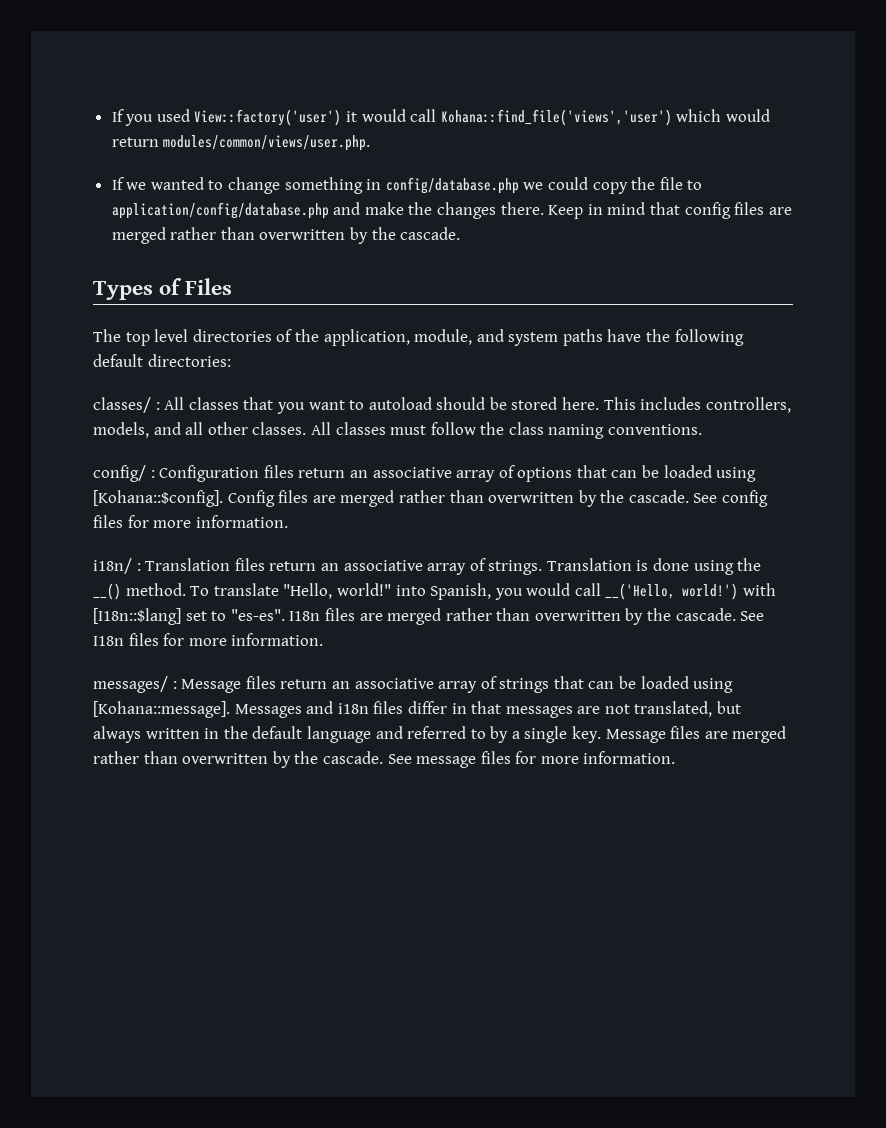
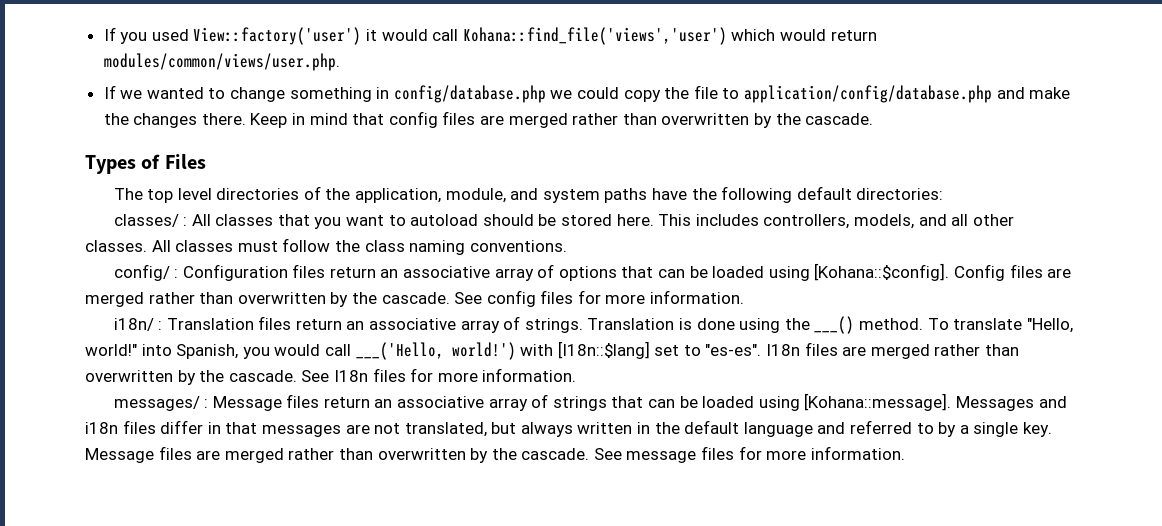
- Translation is done using the __() method.
+ Translation is done using the ___() method.
- To translate "Hello, world!" into Spanish, you would call __('Hello, world!') with [I18n::$lang] set to "es-es".
+ To translate "Hello, world!" into Spanish, you would call ___('Hello, world!') with [I18n::$lang] set to "es-es".

